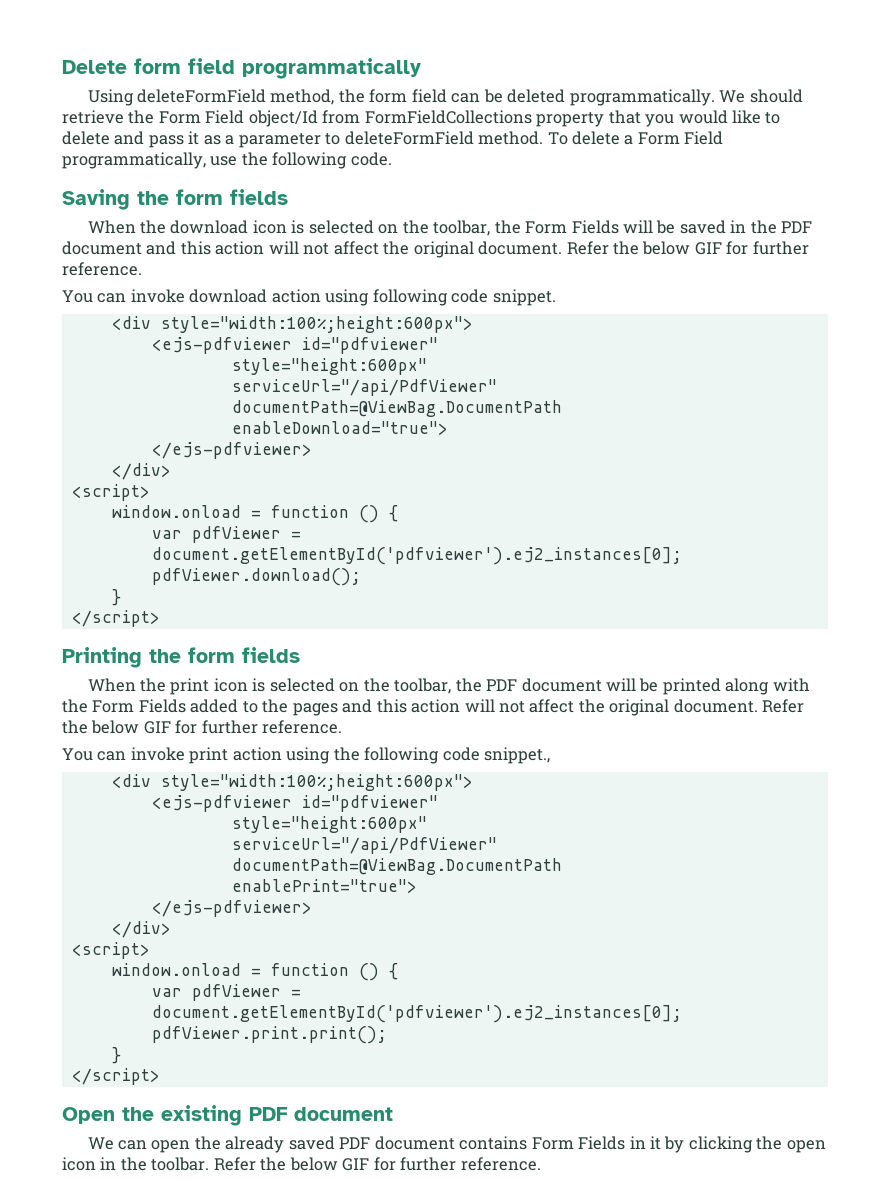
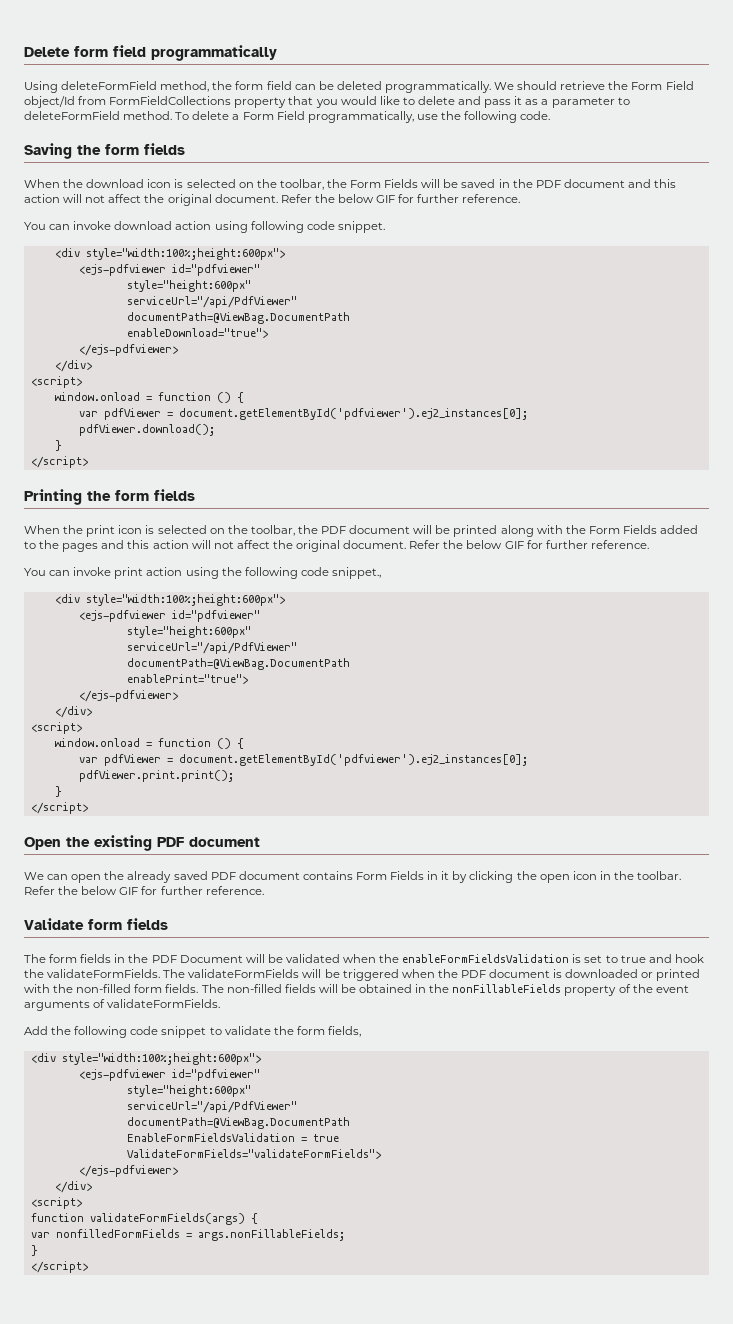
+ Validate form fields
+ The form fields in the PDF Document will be validated when the enableFormFieldsValidation is set to true and hook the validateFormFields. The validateFormFields will be triggered when the PDF document is downloaded or printed with the non-filled form fields. The non-filled fields will be obtained in the nonFillableFields property of the event arguments of validateFormFields.
+ Add the following code snippet to validate the form fields,
+ <div style="width:100%;height:600px">
+ <ejs-pdfviewer id="pdfviewer"
+ style="height:600px"
+ serviceUrl="/api/PdfViewer"
+ documentPath=@ViewBag.DocumentPath
+ EnableFormFieldsValidation = true
+ ValidateFormFields="validateFormFields">
+ </ejs-pdfviewer>
+ </div>
+ <script>
+ function validateFormFields(args) {
+ var nonfilledFormFields = args.nonFillableFields;
+ }
+ </script>

